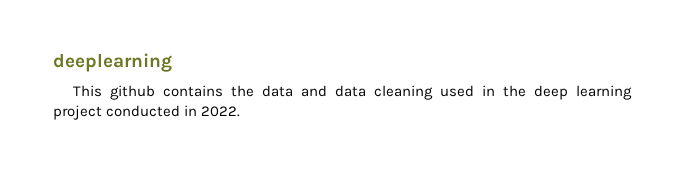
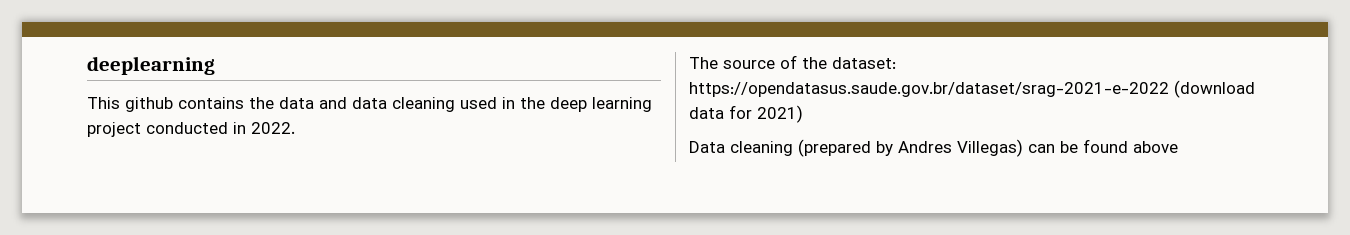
+ The source of the dataset: https://opendatasus.saude.gov.br/dataset/srag-2021-e-2022 (download data for 2021)
+ Data cleaning (prepared by Andres Villegas) can be found above

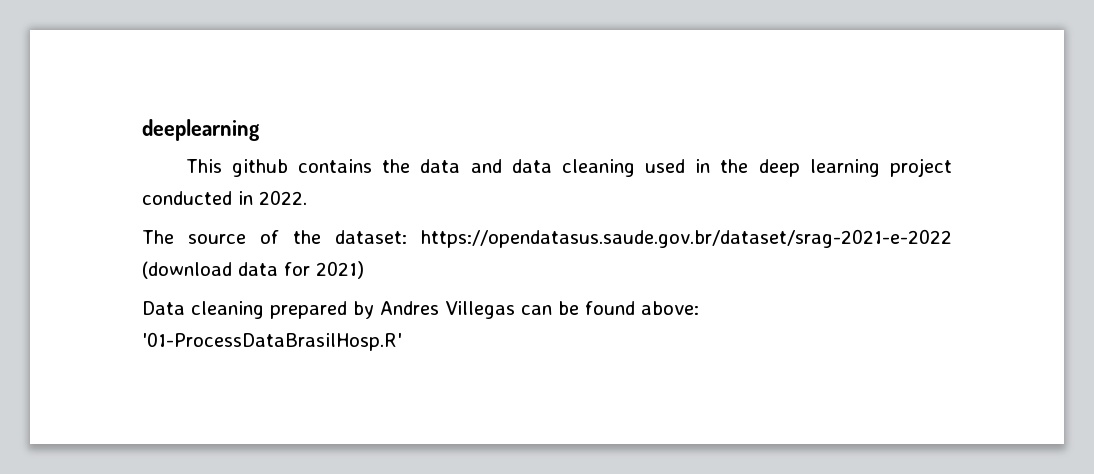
- Data cleaning (prepared by Andres Villegas) can be found above
+ Data cleaning prepared by Andres Villegas can be found above: '01-ProcessDataBrasilHosp.R'

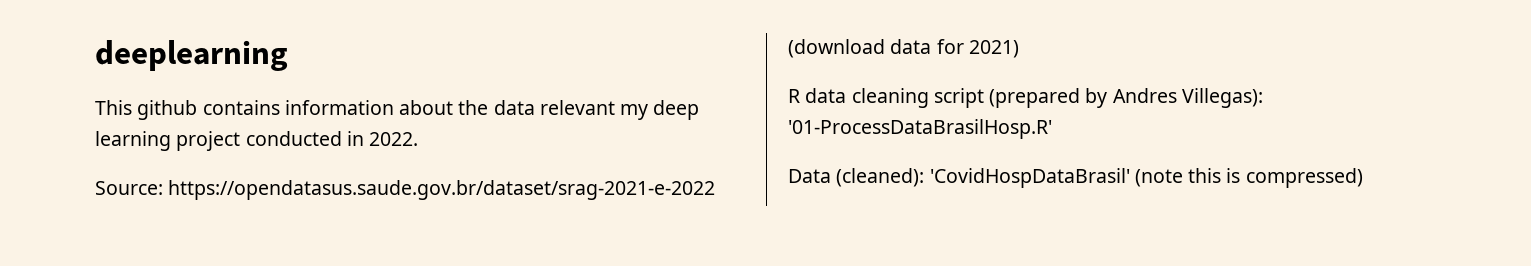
- This github contains the data and data cleaning used in the deep learning project conducted in 2022.
+ This github contains information about the data relevant my deep learning project conducted in 2022.
- The source of the dataset: https://opendatasus.saude.gov.br/dataset/srag-2021-e-2022 (download data for 2021)
+ Source: https://opendatasus.saude.gov.br/dataset/srag-2021-e-2022 (download data for 2021)
- Data cleaning prepared by Andres Villegas can be found above: '01-ProcessDataBrasilHosp.R'
+ R data cleaning script (prepared by Andres Villegas): '01-ProcessDataBrasilHosp.R'
+ Data (cleaned): 'CovidHospDataBrasil' (note this is compressed)

